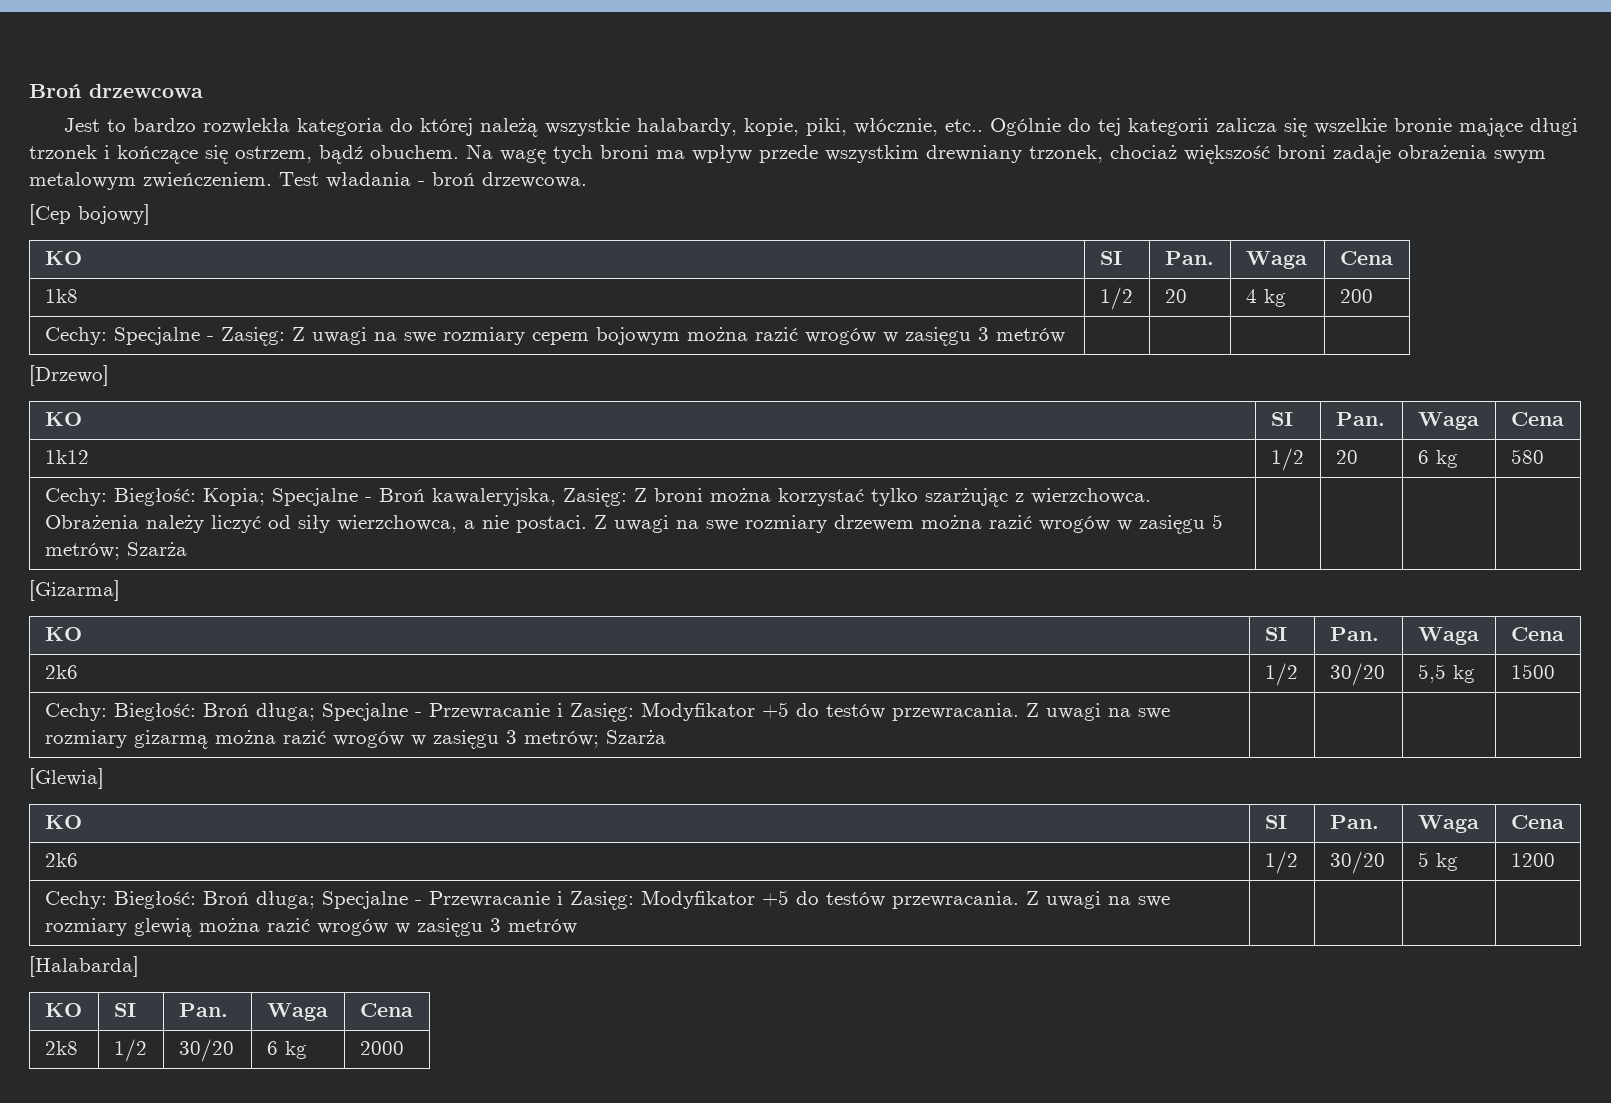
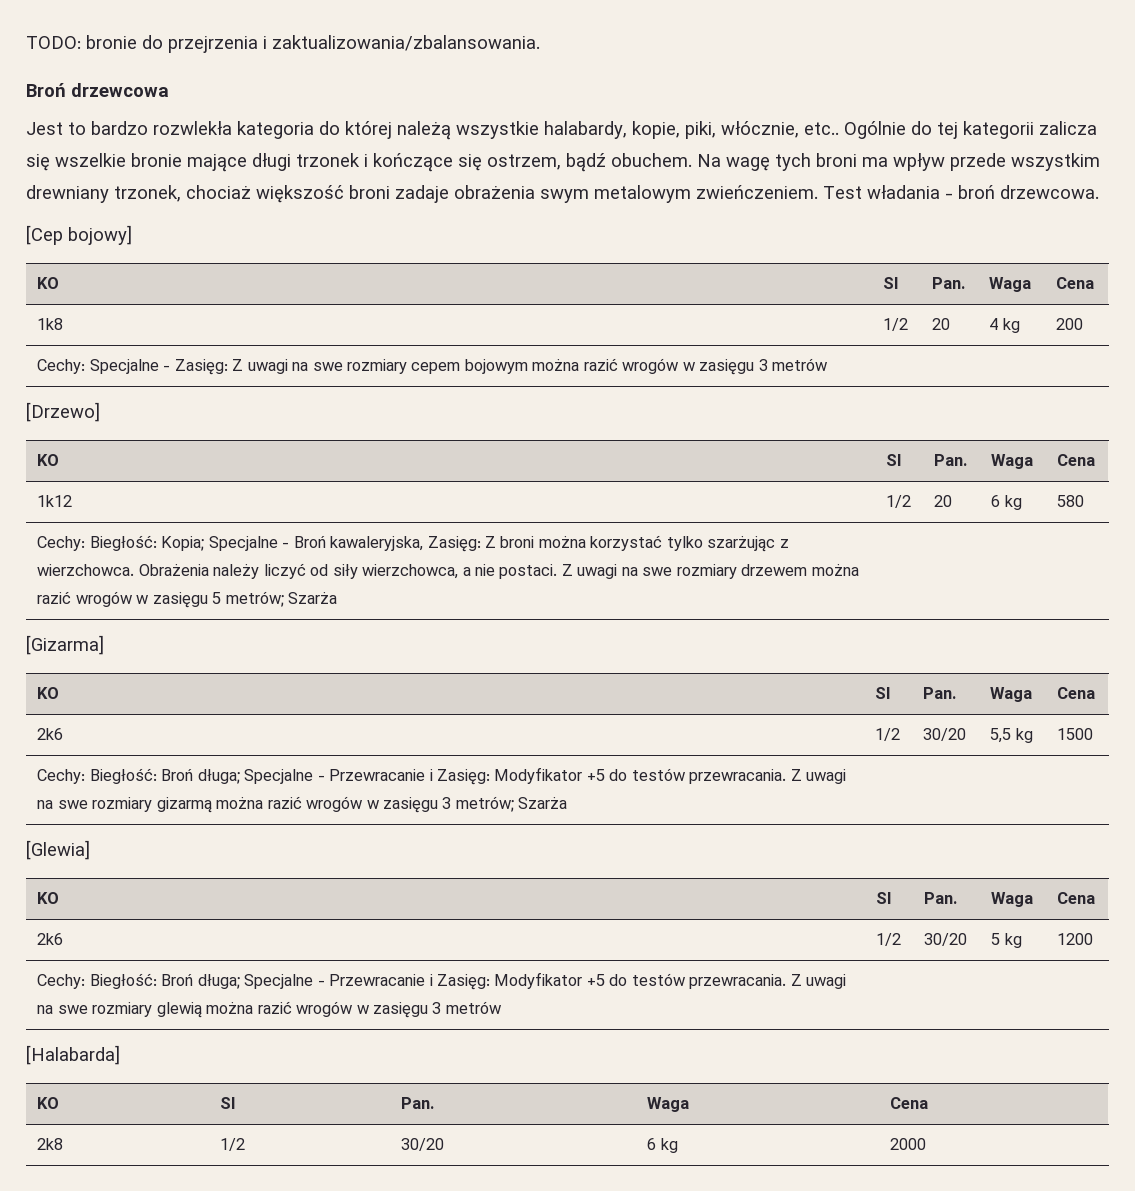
+ TODO: bronie do przejrzenia i zaktualizowania/zbalansowania.

